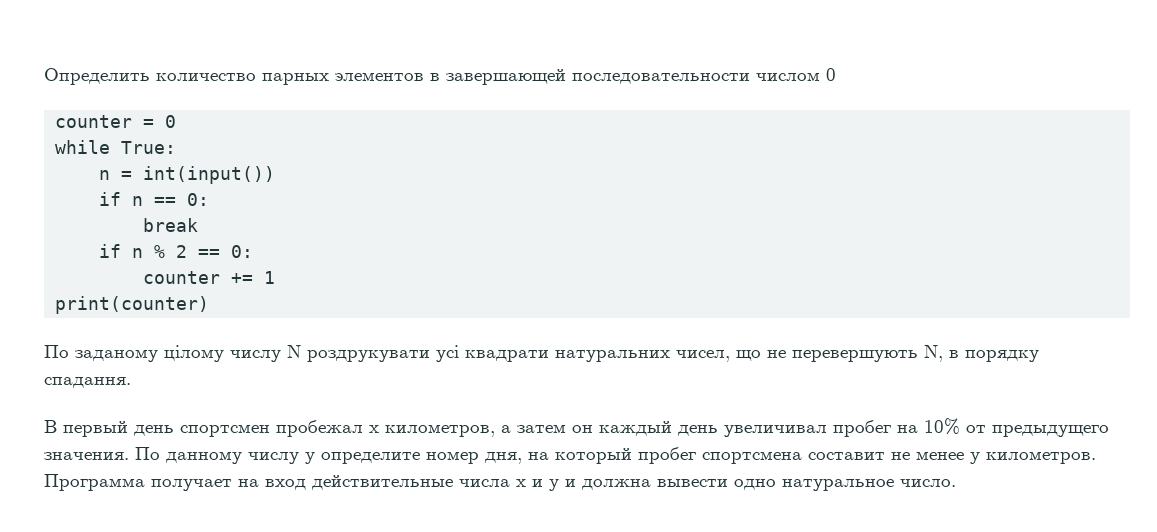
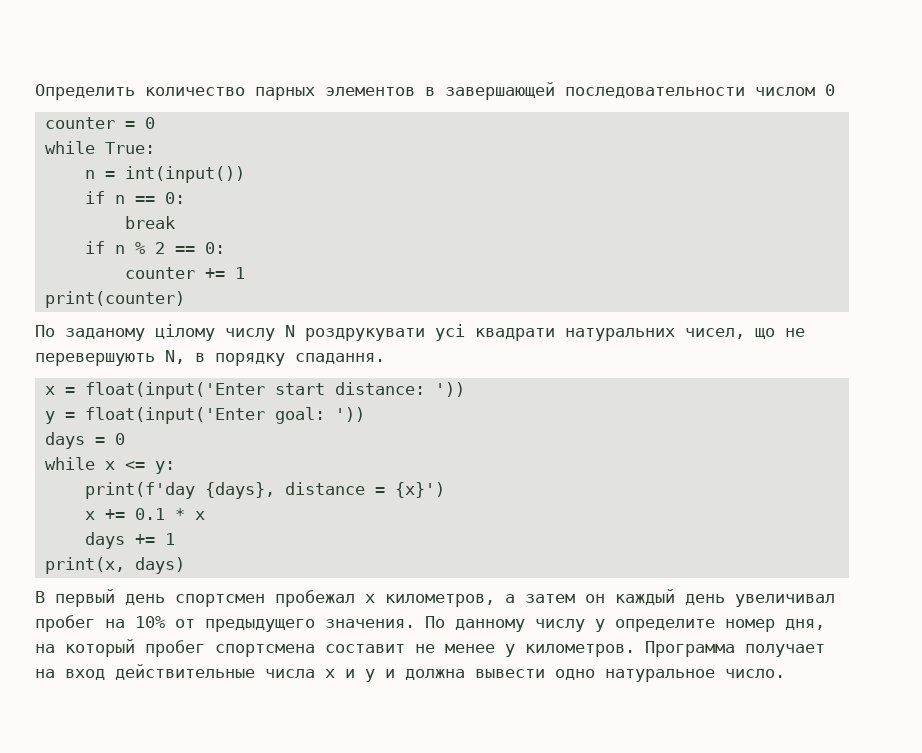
+ x = float(input('Enter start distance: '))
+ y = float(input('Enter goal: '))
+ days = 0
+ while x <= y:
+ print(f'day {days}, distance = {x}')
+ x += 0.1 * x
+ days += 1
+ print(x, days)

